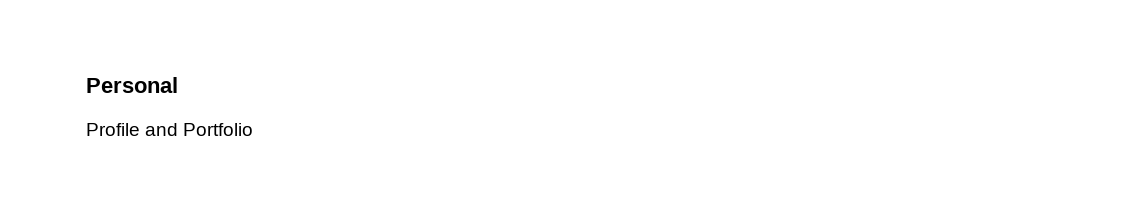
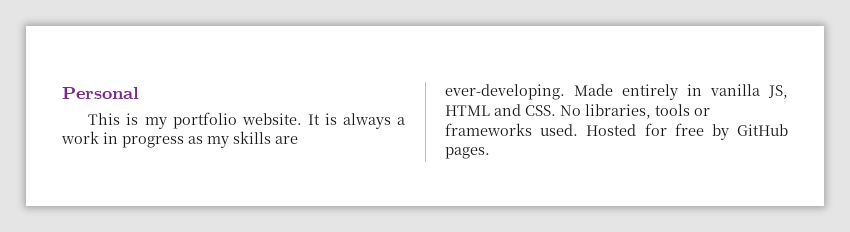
- Profile and Portfolio
+ This is my portfolio website. It is always a work in progress as my skills are ever-developing. Made entirely in vanilla JS, HTML and CSS. No libraries, tools or frameworks used. Hosted for free by GitHub pages.

